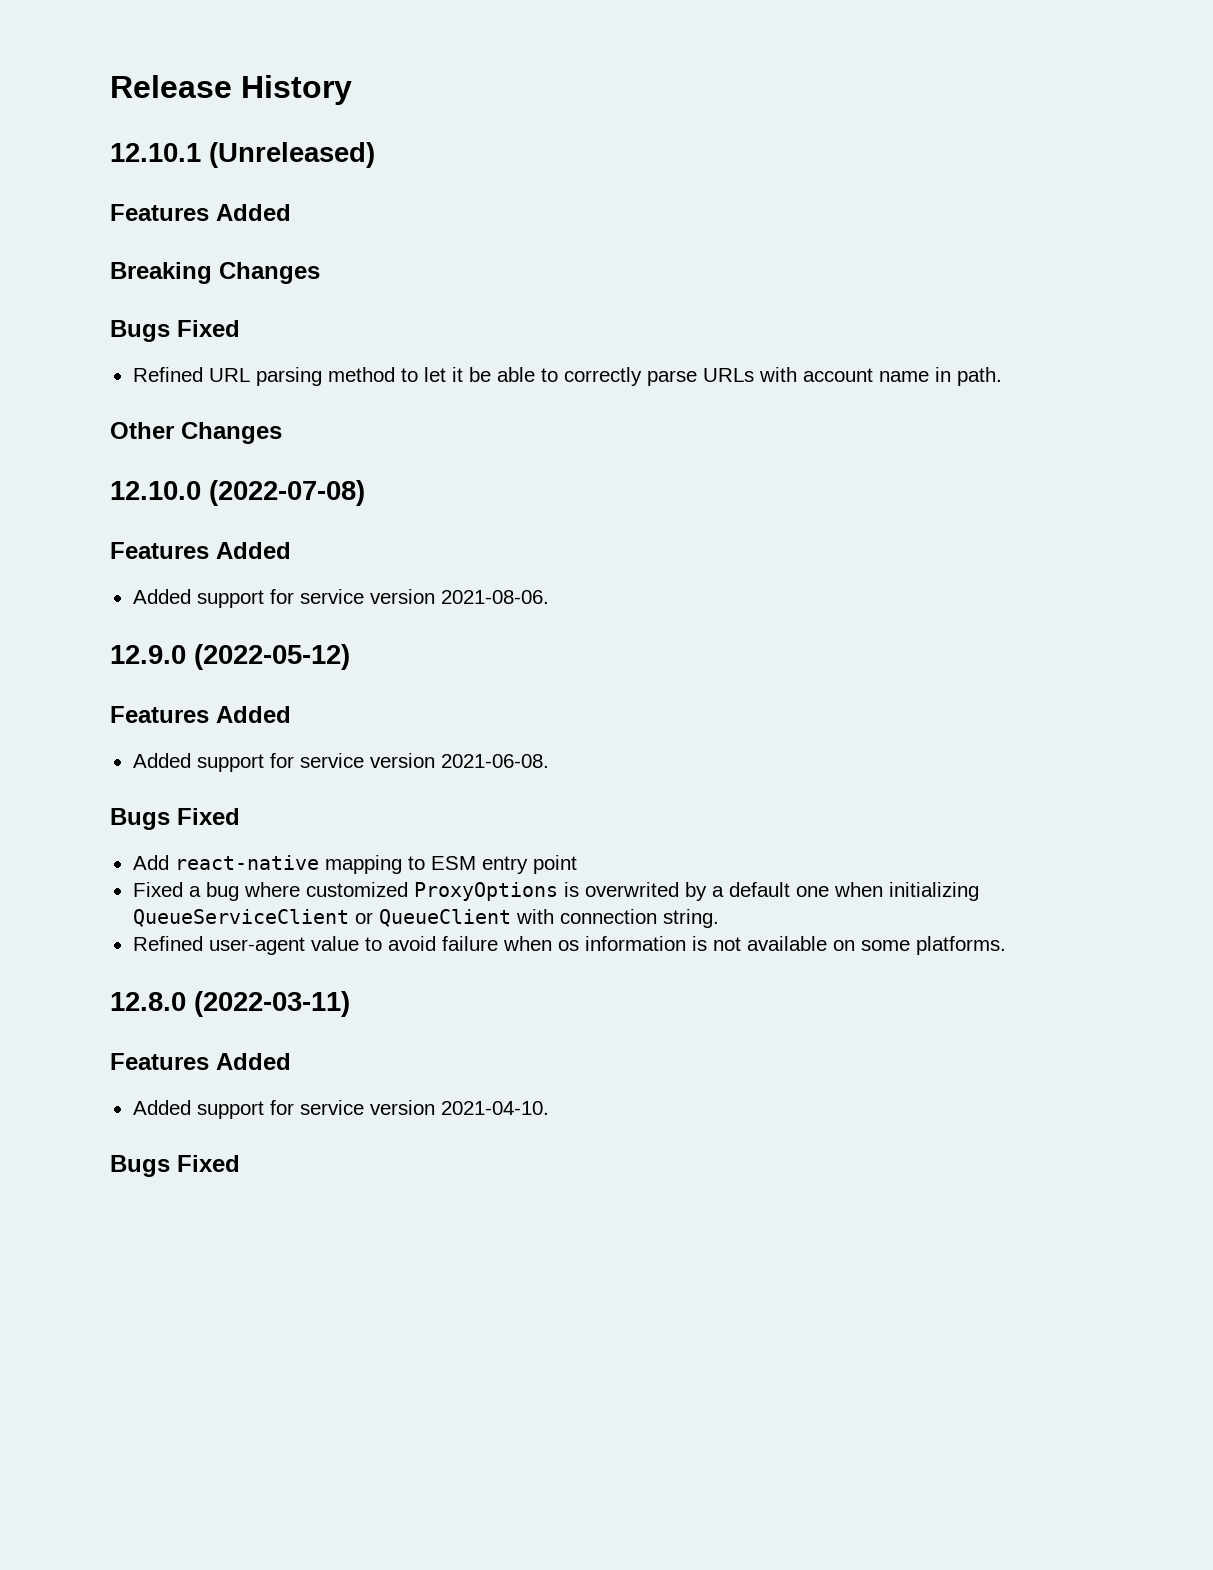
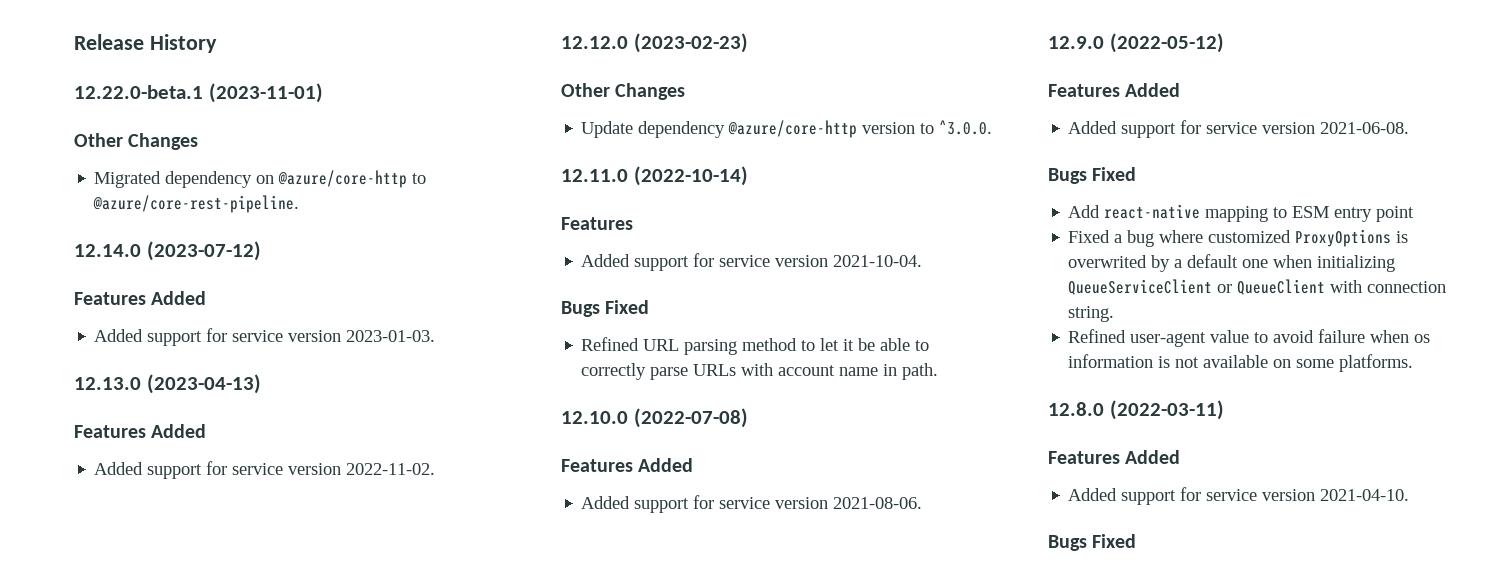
- 12.10.1 (Unreleased)
+ 12.22.0-beta.1 (2023-11-01)
+ Other Changes
+ Migrated dependency on @azure/core-http to @azure/core-rest-pipeline.
+ 12.14.0 (2023-07-12)
  Features Added
- Breaking Changes
+ Added support for service version 2023-01-03.
+ 12.13.0 (2023-04-13)
+ Features Added
+ Added support for service version 2022-11-02.
+ 12.12.0 (2023-02-23)
+ Other Changes
+ Update dependency @azure/core-http version to ^3.0.0.
+ 12.11.0 (2022-10-14)
+ Features
+ Added support for service version 2021-10-04.
- Other Changes

